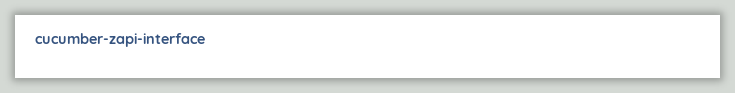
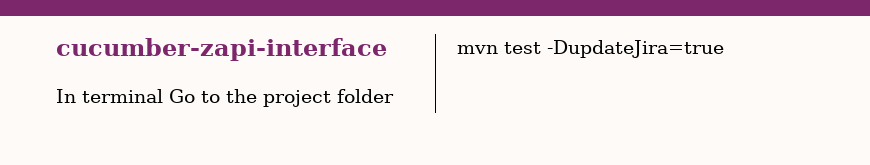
+ In terminal Go to the project folder mvn test -DupdateJira=true

